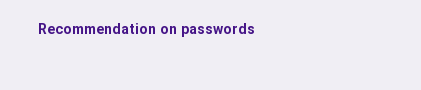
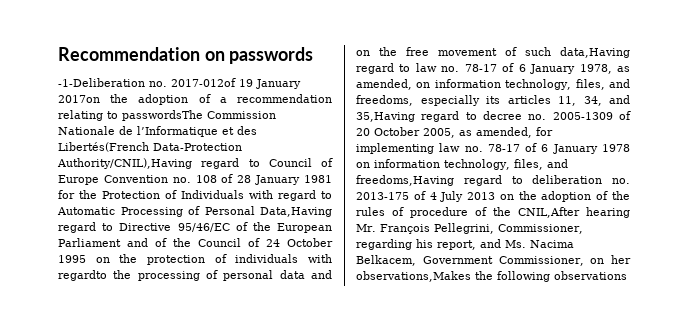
+ -1-Deliberation no. 2017-012of 19 January 2017on the adoption of a recommendation relating to passwordsThe Commission Nationale de l’Informatique et des Libertés(French Data-Protection Authority/CNIL),Having regard to Council of Europe Convention no. 108 of 28 January 1981 for the Protection of Individuals with regard to Automatic Processing of Personal Data,Having regard to Directive 95/46/EC of the European Parliament and of the Council of 24 October 1995 on the protection of individuals with regardto the processing of personal data and on the free movement of such data,Having regard to law no. 78-17 of 6 January 1978, as amended, on information technology, files, and freedoms, especially its articles 11, 34, and 35,Having regard to decree no. 2005-1309 of 20 October 2005, as amended, for implementing law no. 78-17 of 6 January 1978 on information technology, files, and freedoms,Having regard to deliberation no. 2013-175 of 4 July 2013 on the adoption of the rules of procedure of the CNIL,After hearing Mr. François Pellegrini, Commissioner, regarding his report, and Ms. Nacima Belkacem, Government Commissioner, on her observations,Makes the following observations

